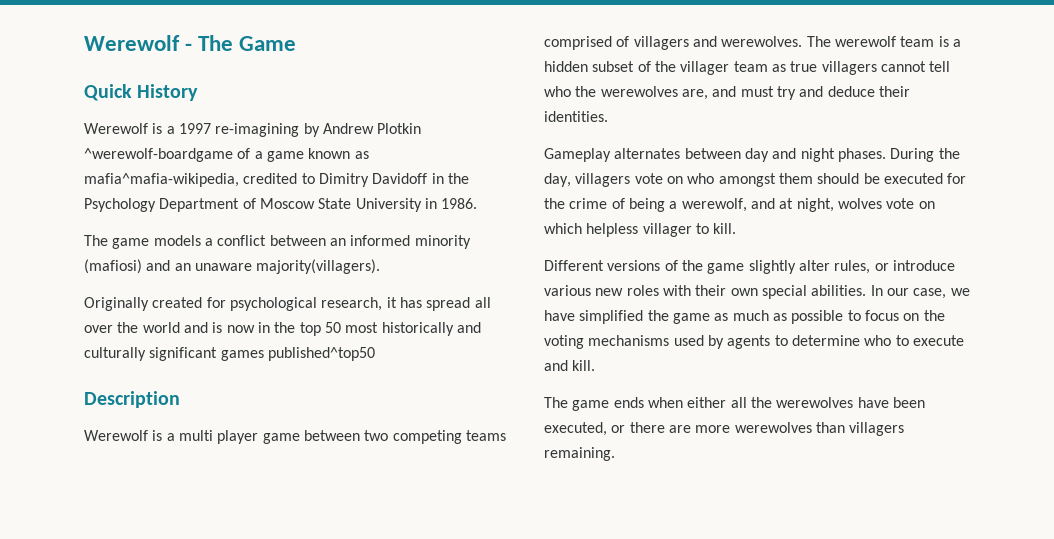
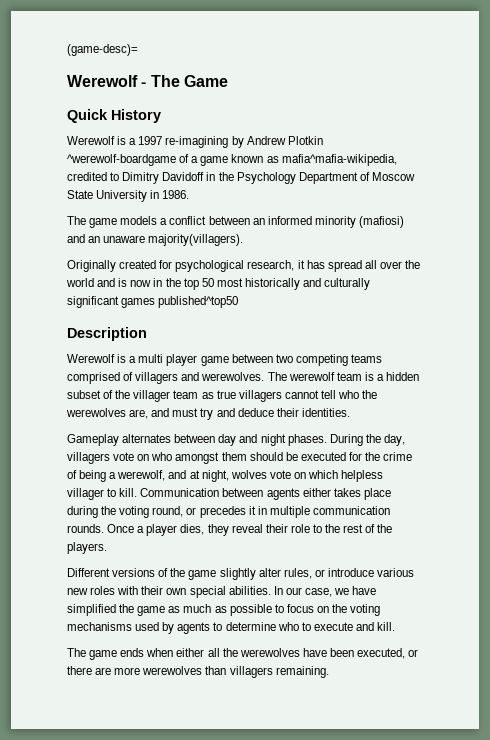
+ (game-desc)=
+ Communication between agents either takes place during the voting round, or precedes it in multiple communication rounds. Once a player dies, they reveal their role to the rest of the players.

